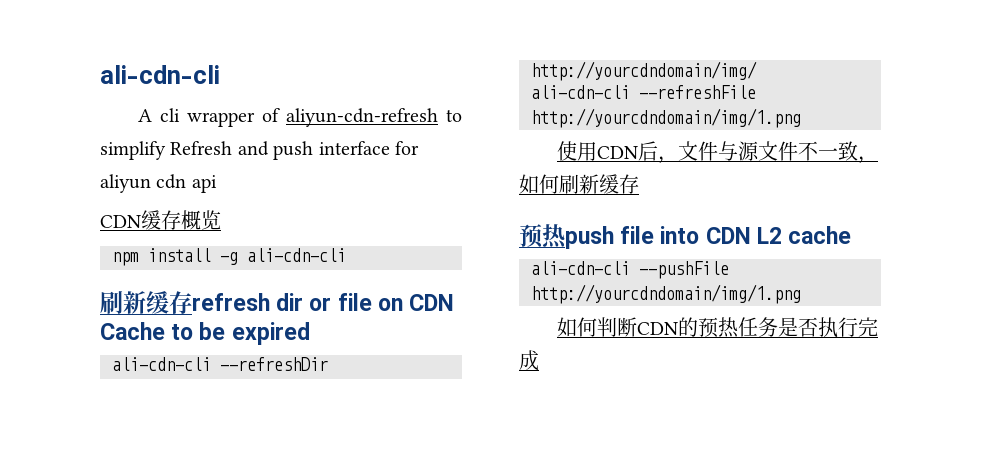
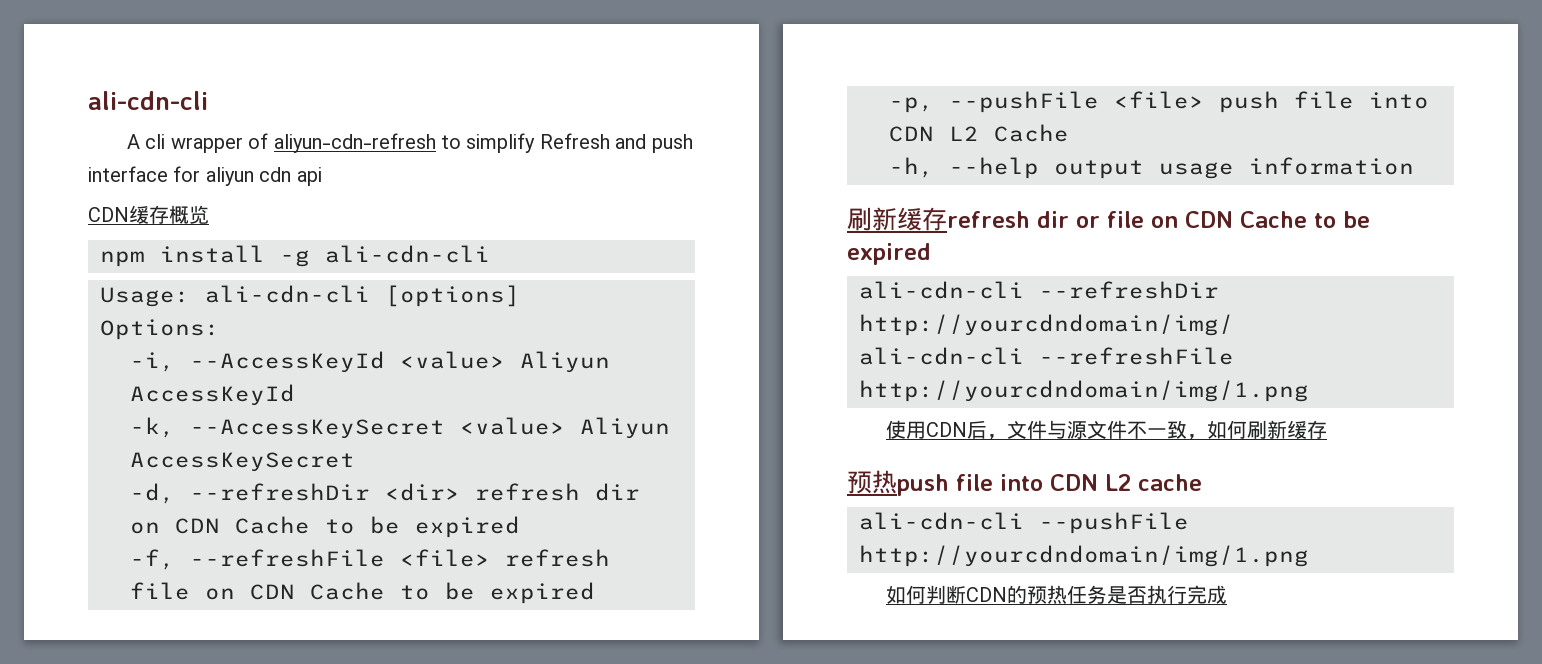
+ Usage: ali-cdn-cli [options]
+ Options:
+ -i, --AccessKeyId <value> Aliyun AccessKeyId
+ -k, --AccessKeySecret <value> Aliyun AccessKeySecret
+ -d, --refreshDir <dir> refresh dir on CDN Cache to be expired
+ -f, --refreshFile <file> refresh file on CDN Cache to be expired
+ -p, --pushFile <file> push file into CDN L2 Cache
+ -h, --help output usage information

